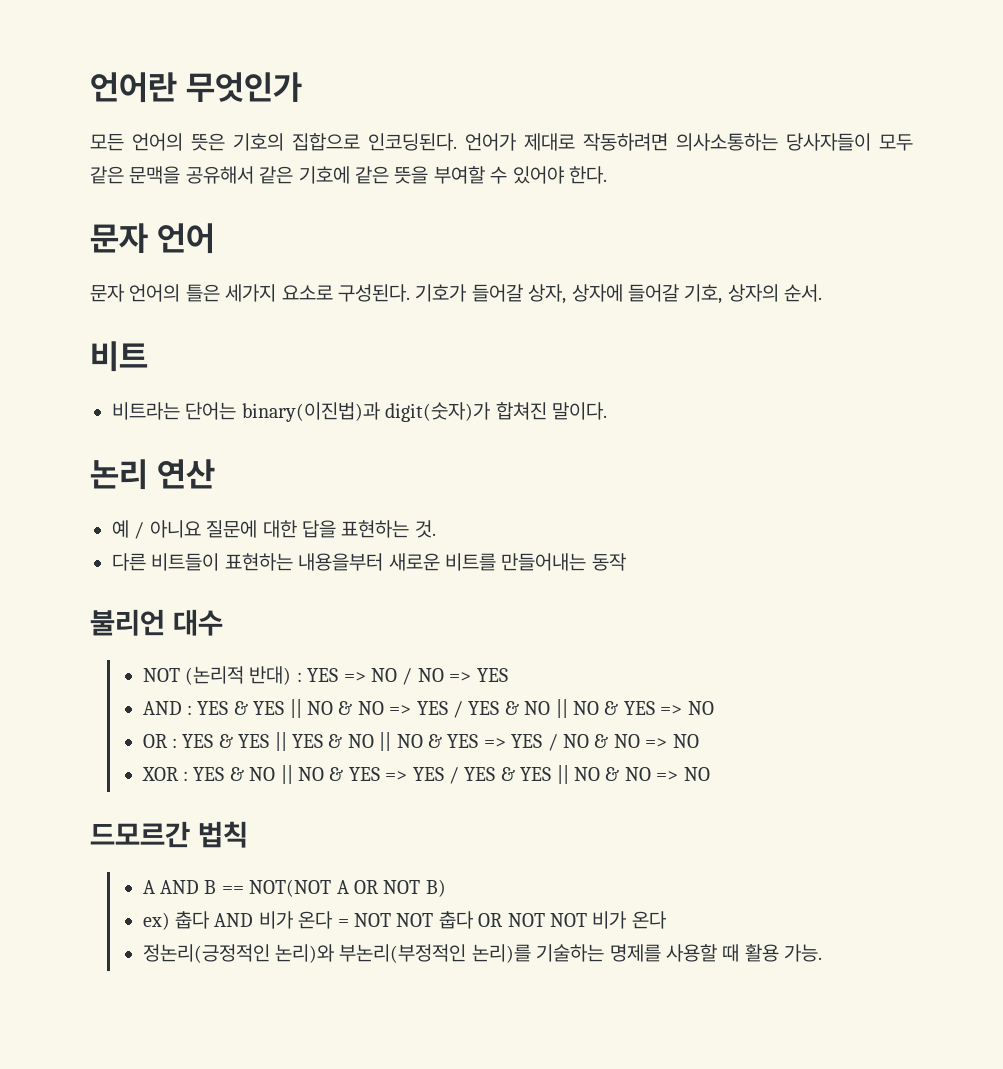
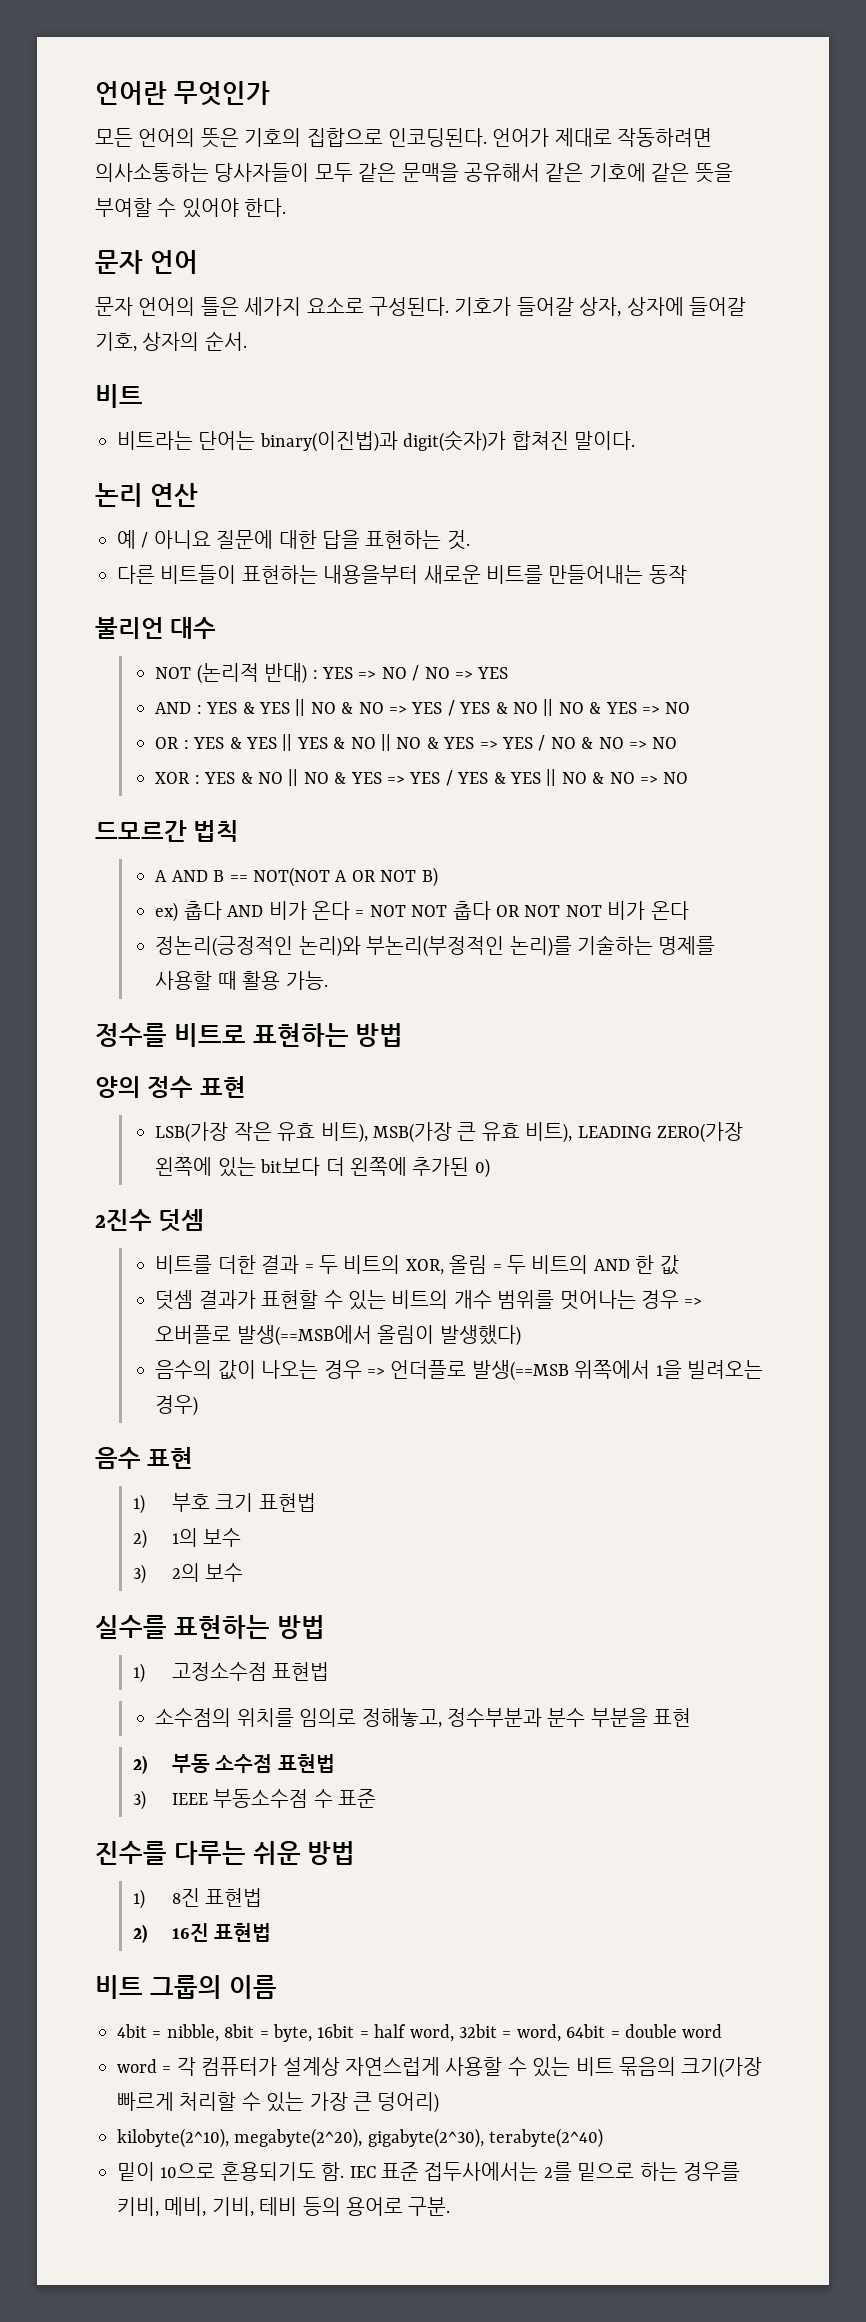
+ 정수를 비트로 표현하는 방법
+ 양의 정수 표현
+ LSB(가장 작은 유효 비트), MSB(가장 큰 유효 비트), LEADING ZERO(가장 왼쪽에 있는 bit보다 더 왼쪽에 추가된 0)
+ 2진수 덧셈
+ 비트를 더한 결과 = 두 비트의 XOR, 올림 = 두 비트의 AND 한 값
+ 덧셈 결과가 표현할 수 있는 비트의 개수 범위를 멋어나는 경우 => 오버플로 발생(==MSB에서 올림이 발생했다)
+ 음수의 값이 나오는 경우 => 언더플로 발생(==MSB 위쪽에서 1을 빌려오는 경우)
+ 음수 표현
+ 1) 부호 크기 표현법
+ 2) 1의 보수
+ 3) 2의 보수
+ 실수를 표현하는 방법
+ 1) 고정소수점 표현법
+ 소수점의 위치를 임의로 정해놓고, 정수부분과 분수 부분을 표현
+ 2) 부동 소수점 표현법
+ 3) IEEE 부동소수점 수 표준
+ 진수를 다루는 쉬운 방법
+ 1) 8진 표현법
+ 2) 16진 표현법
+ 비트 그룹의 이름
+ 4bit = nibble, 8bit = byte, 16bit = half word, 32bit = word, 64bit = double word
+ word = 각 컴퓨터가 설계상 자연스럽게 사용할 수 있는 비트 묶음의 크기(가장 빠르게 처리할 수 있는 가장 큰 덩어리)
+ kilobyte(2^10), megabyte(2^20), gigabyte(2^30), terabyte(2^40)
+ 밑이 10으로 혼용되기도 함. IEC 표준 접두사에서는 2를 밑으로 하는 경우를 키비, 메비, 기비, 테비 등의 용어로 구분.

